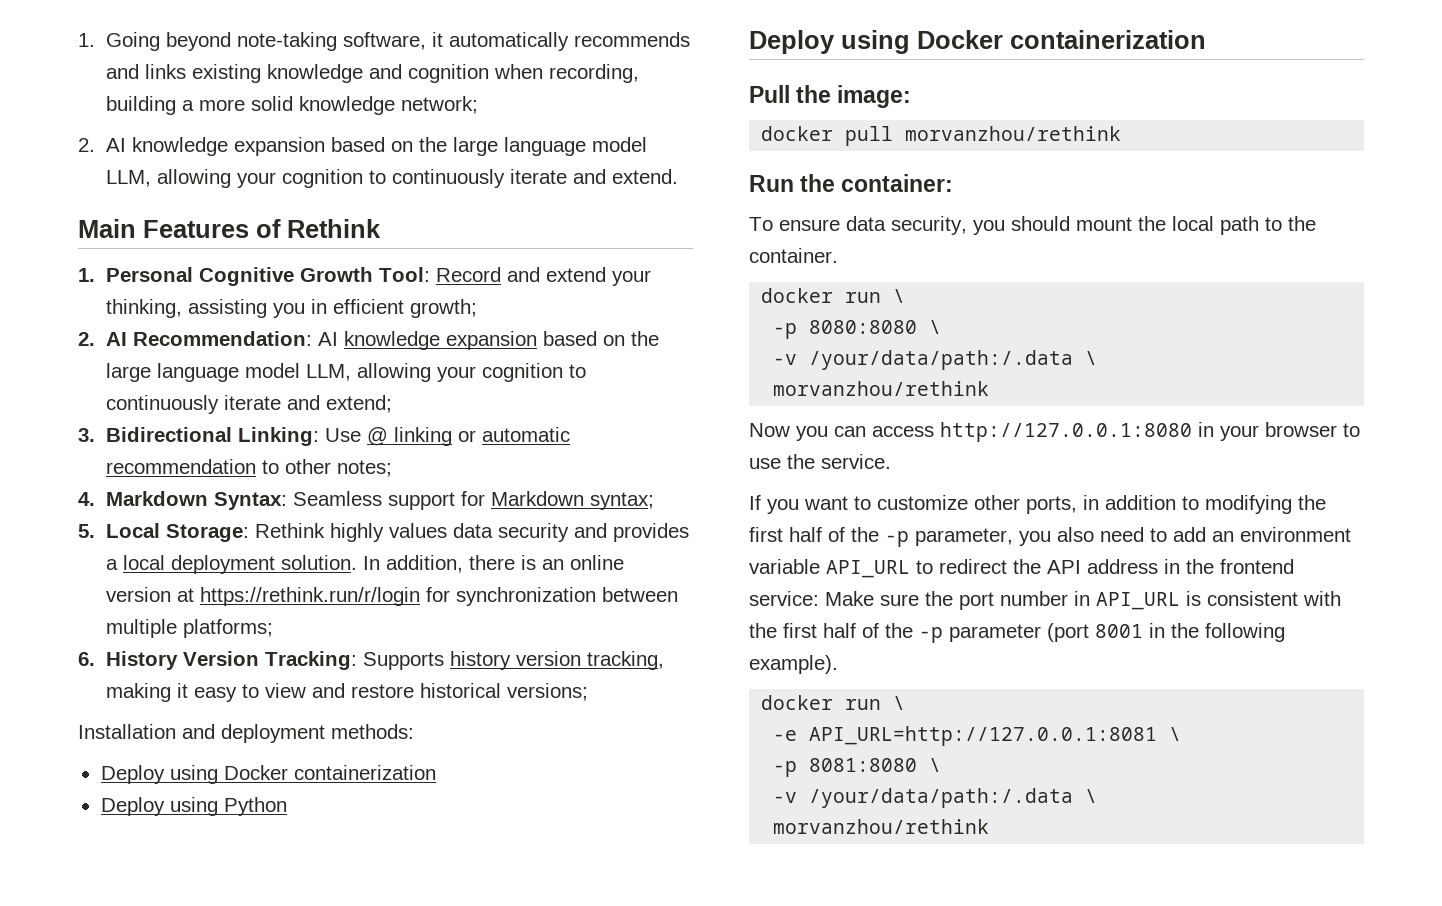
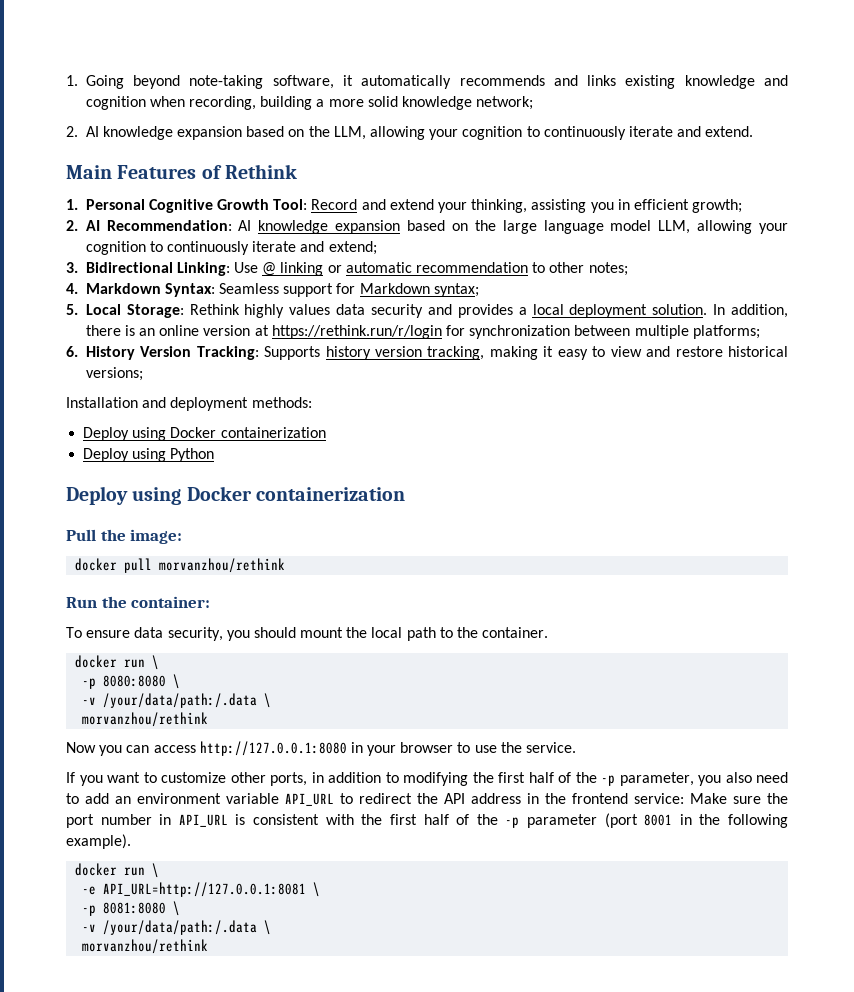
- 2. AI knowledge expansion based on the large language model LLM, allowing your cognition to continuously iterate and extend.
+ 2. AI knowledge expansion based on the LLM, allowing your cognition to continuously iterate and extend.

